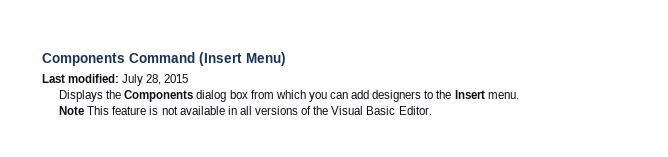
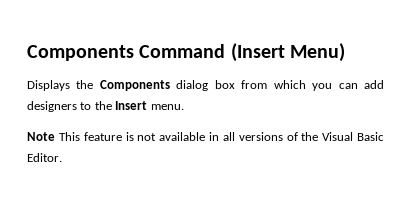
- Last modified: July 28, 2015

